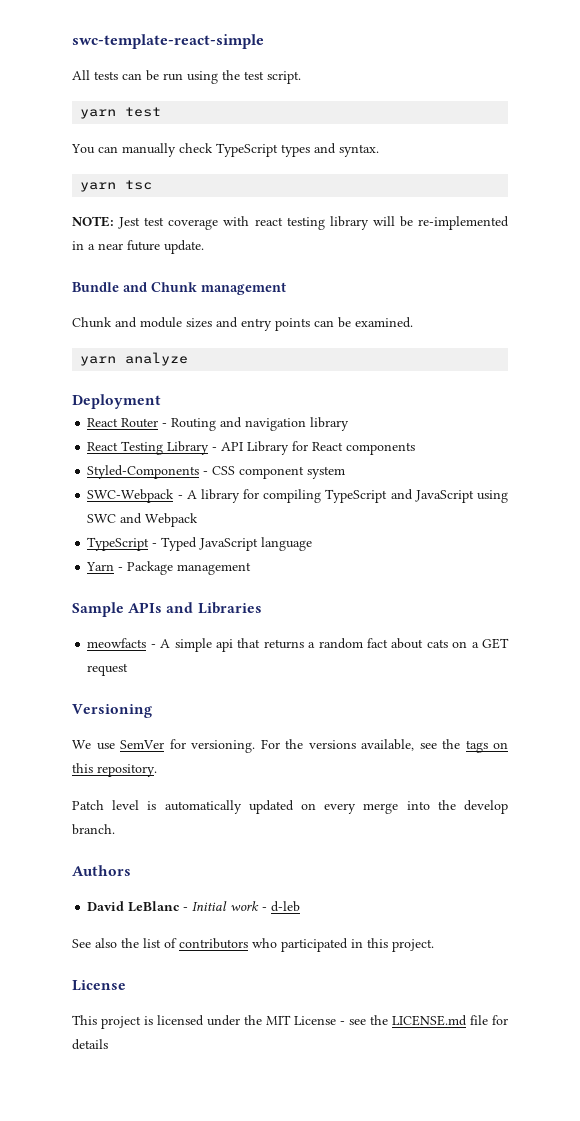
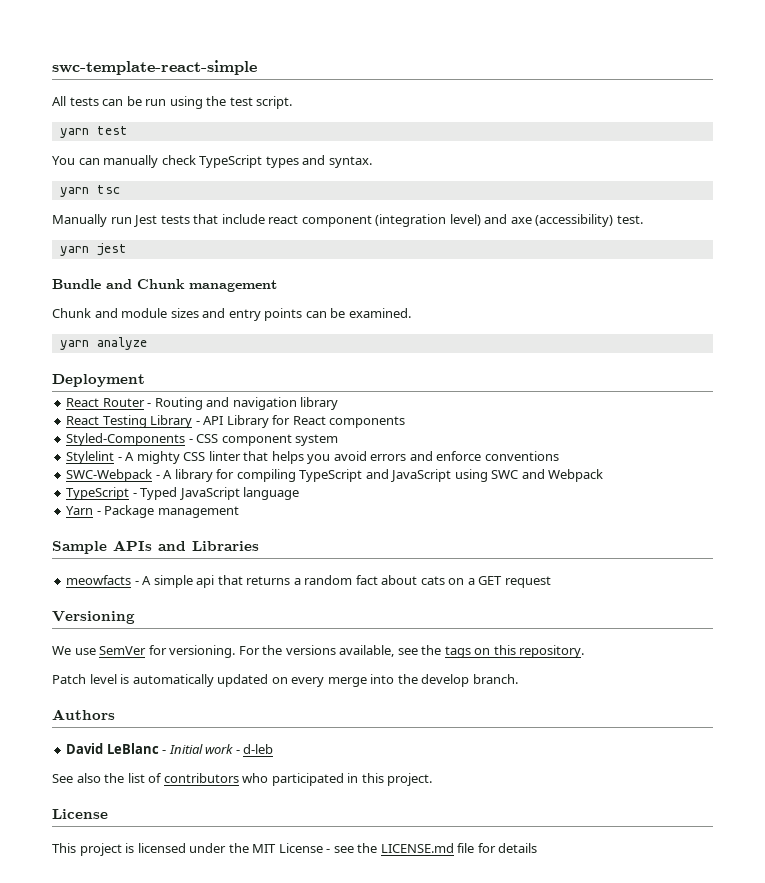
- NOTE: Jest test coverage with react testing library will be re-implemented in a near future update.
+ Manually run Jest tests that include react component (integration level) and axe (accessibility) test.
+ yarn jest
+ Stylelint - A mighty CSS linter that helps you avoid errors and enforce conventions

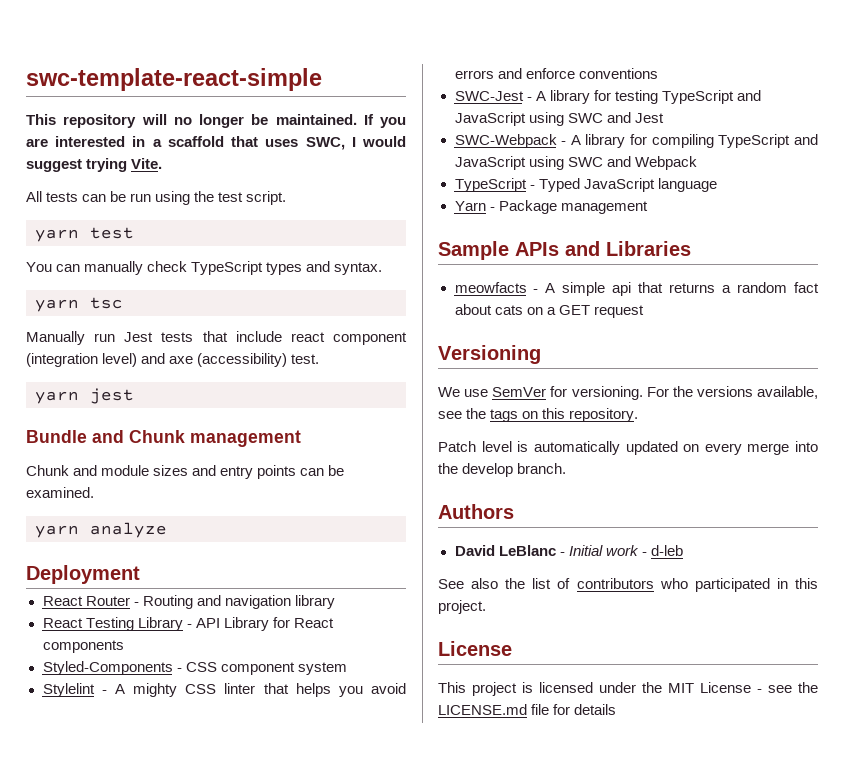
+ This repository will no longer be maintained. If you are interested in a scaffold that uses SWC, I would suggest trying Vite.
+ SWC-Jest - A library for testing TypeScript and JavaScript using SWC and Jest

